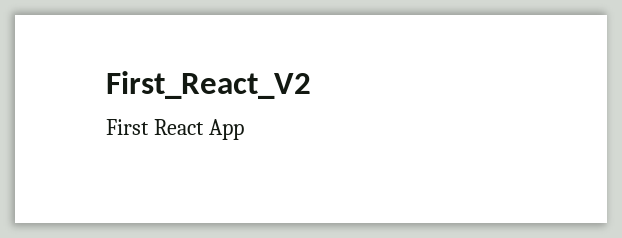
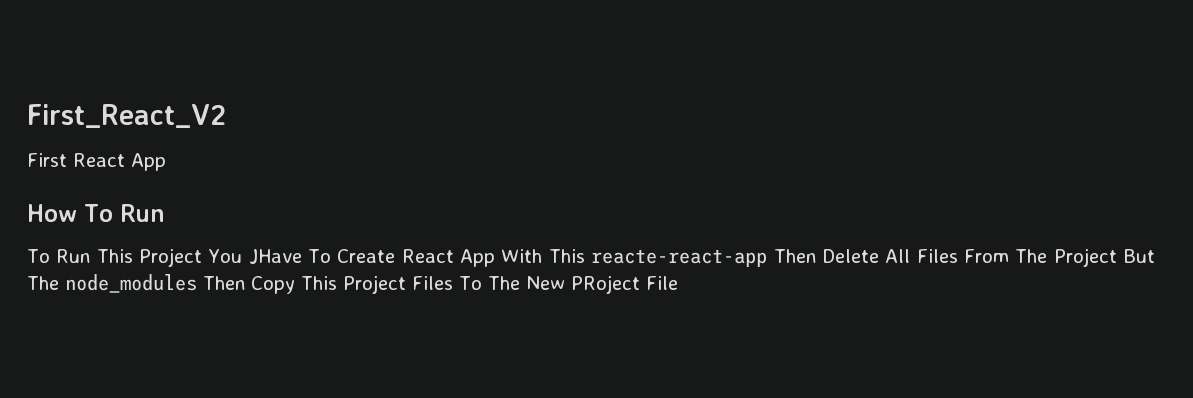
+ How To Run
+ To Run This Project You JHave To Create React App With This reacte-react-app Then Delete All Files From The Project But The node_modules Then Copy This Project Files To The New PRoject File

